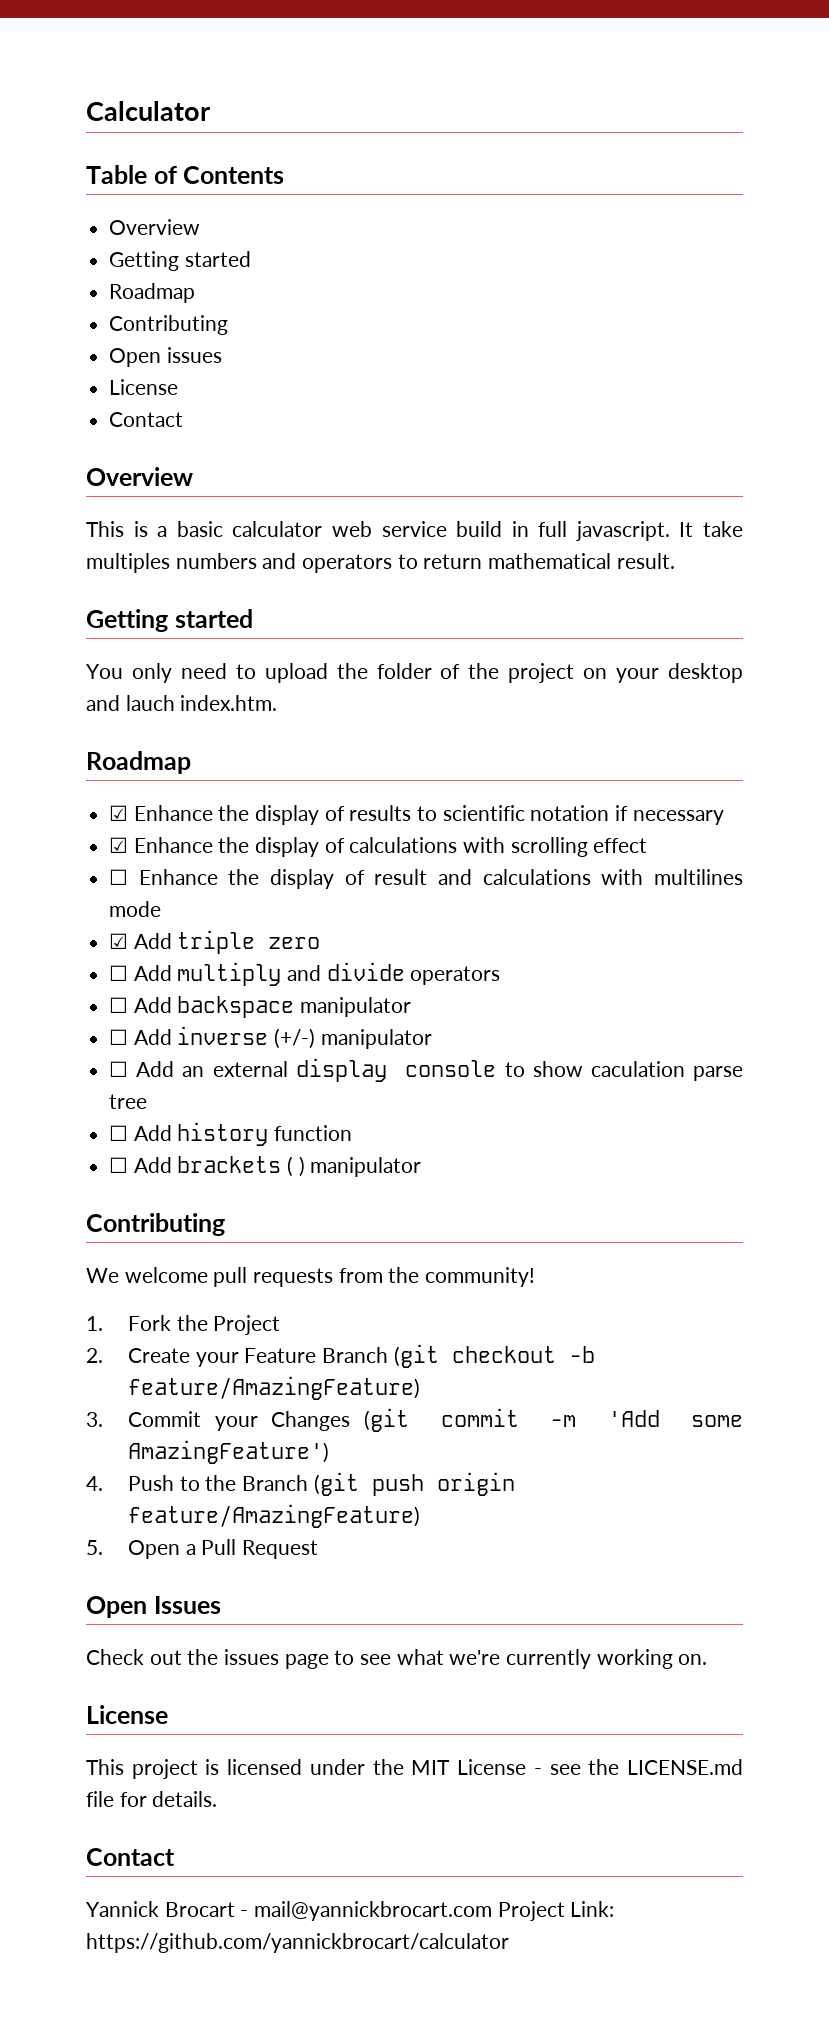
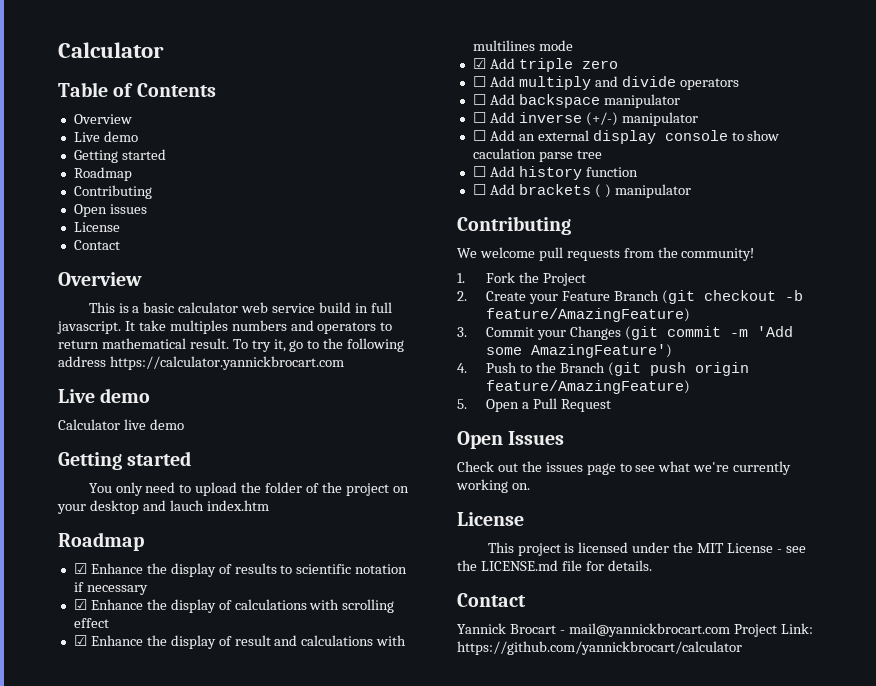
  Table of Contents
  Overview
+ Live demo
+ To try it, go to the following address https://calculator.yannickbrocart.com
+ Live demo
+ Calculator live demo
- You only need to upload the folder of the project on your desktop and lauch index.htm.
+ You only need to upload the folder of the project on your desktop and lauch index.htm
- ☐ Enhance the display of result and calculations with multilines mode
+ ☑ Enhance the display of result and calculations with multilines mode

